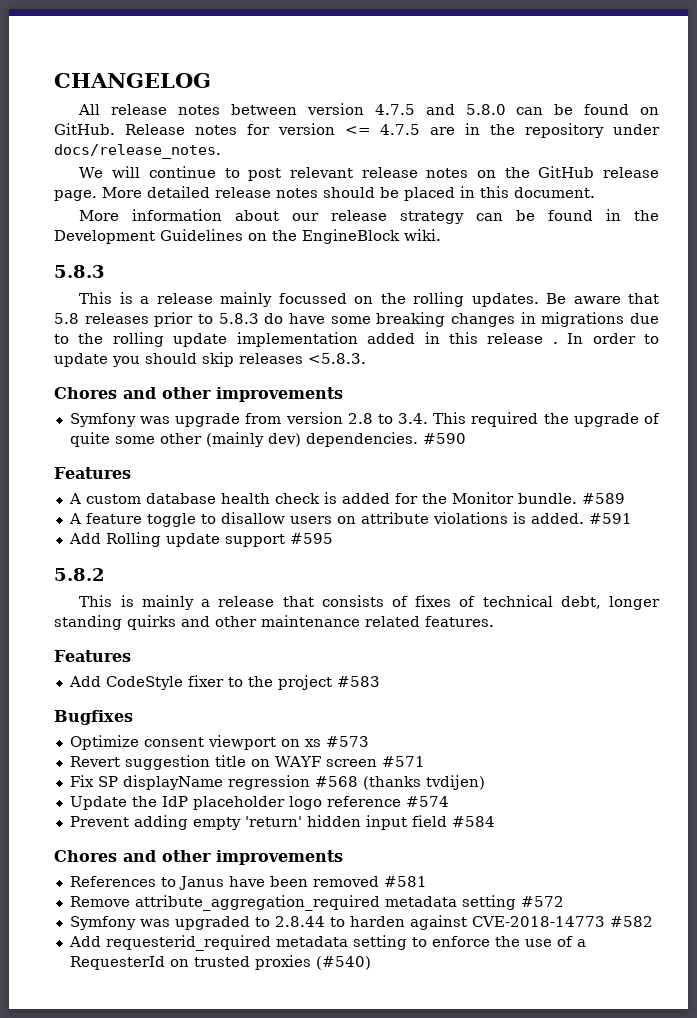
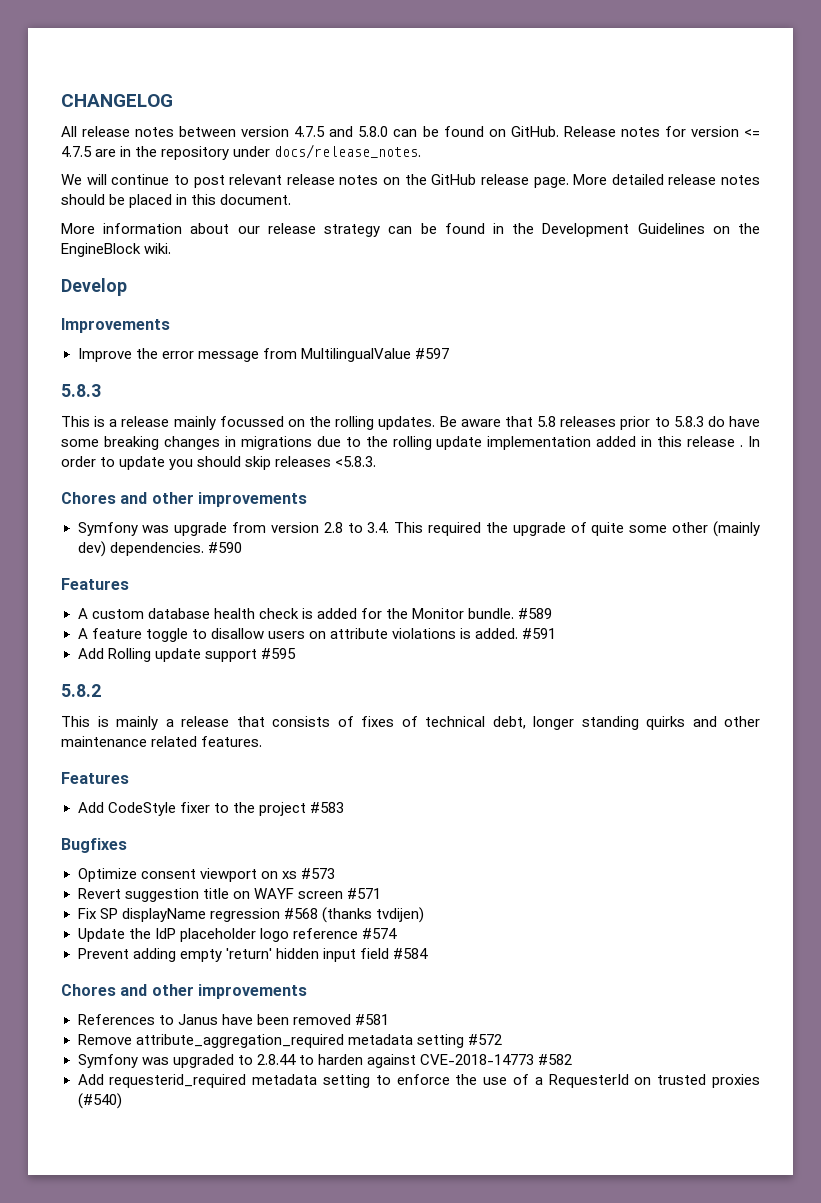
+ Develop
+ Improvements
+ Improve the error message from MultilingualValue #597

